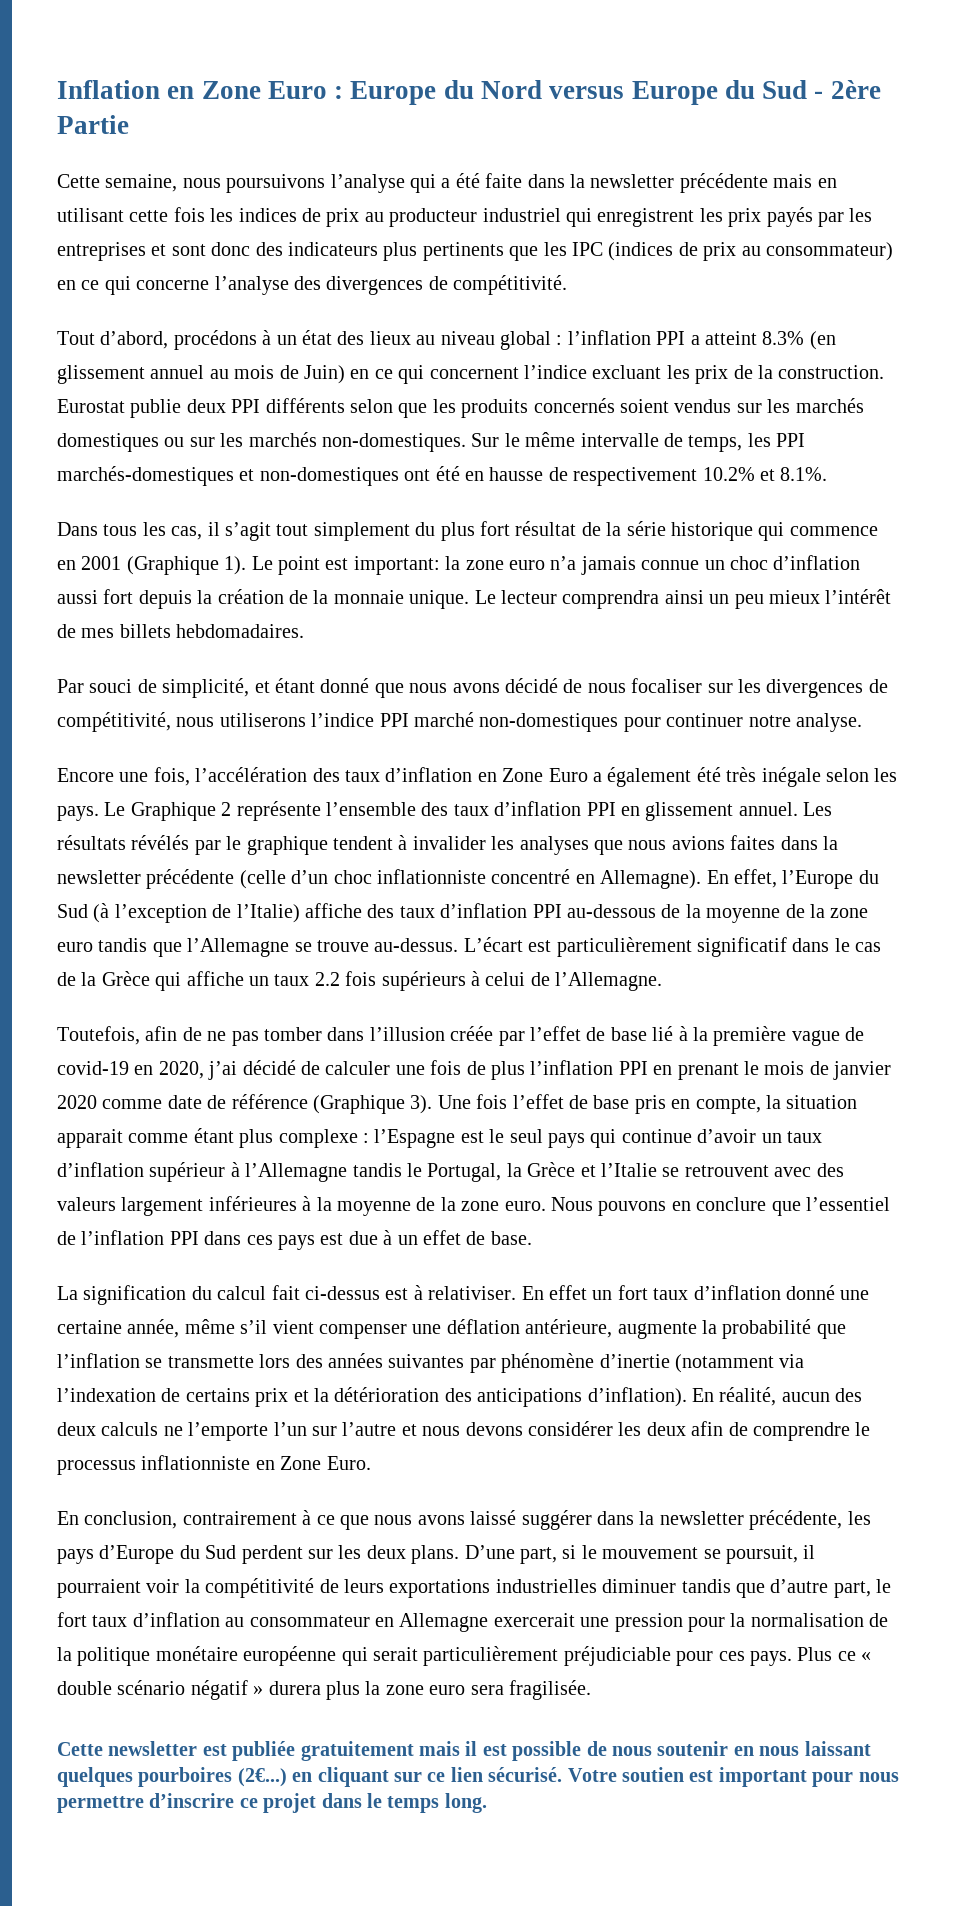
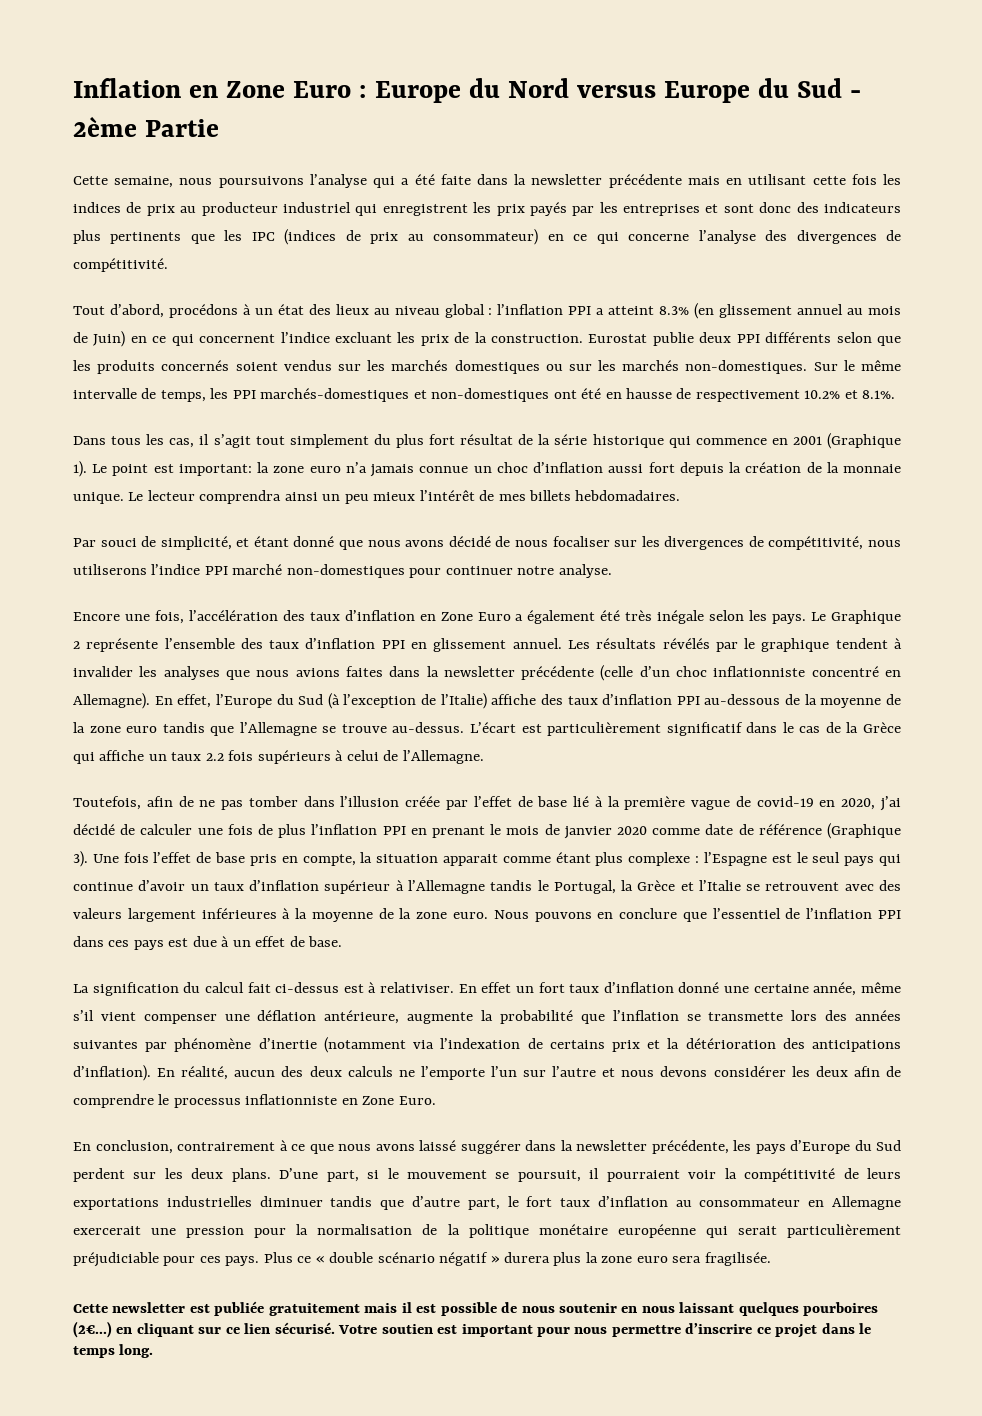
- Inflation en Zone Euro : Europe du Nord versus Europe du Sud - 2ère Partie
+ Inflation en Zone Euro : Europe du Nord versus Europe du Sud - 2ème Partie

